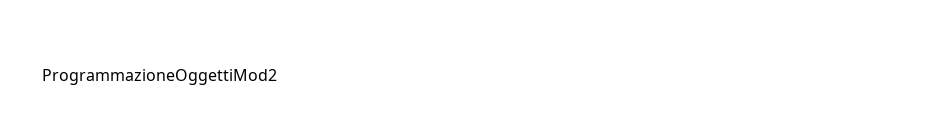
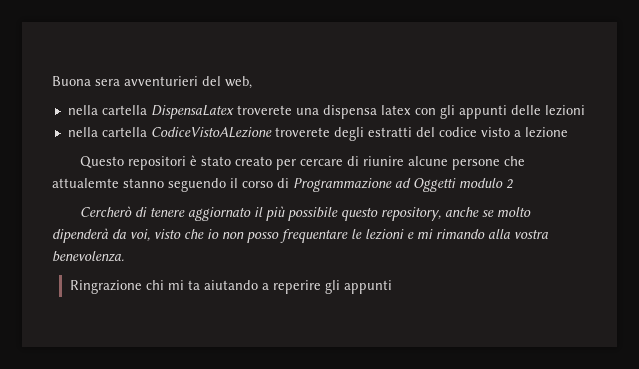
- ProgrammazioneOggettiMod2
+ Buona sera avventurieri del web,
+ nella cartella DispensaLatex troverete una dispensa latex con gli appunti delle lezioni
+ nella cartella CodiceVistoALezione troverete degli estratti del codice visto a lezione
+ Questo repositori è stato creato per cercare di riunire alcune persone che attualemte stanno seguendo il corso di Programmazione ad Oggetti modulo 2
+ Cercherò di tenere aggiornato il più possibile questo repository, anche se molto dipenderà da voi, visto che io non posso frequentare le lezioni e mi rimando alla vostra benevolenza.
+ Ringrazione chi mi ta aiutando a reperire gli appunti

